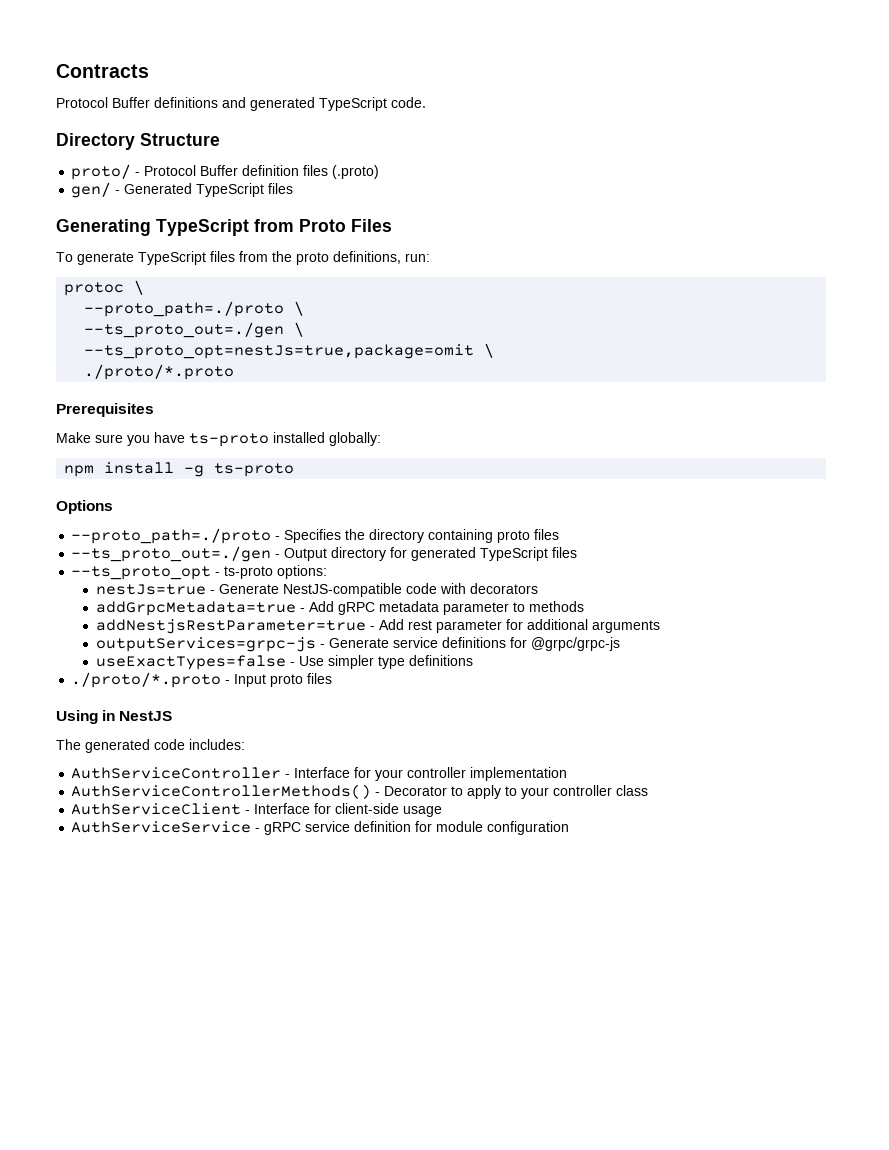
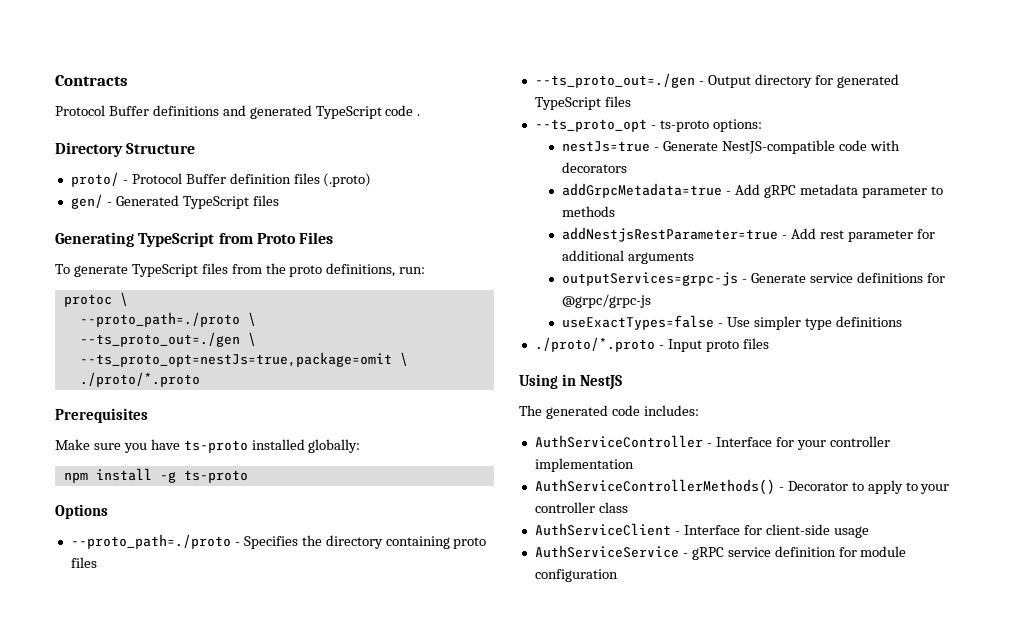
- Protocol Buffer definitions and generated TypeScript code.
+ Protocol Buffer definitions and generated TypeScript code .

